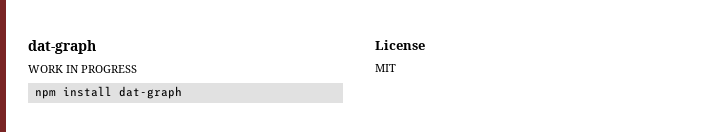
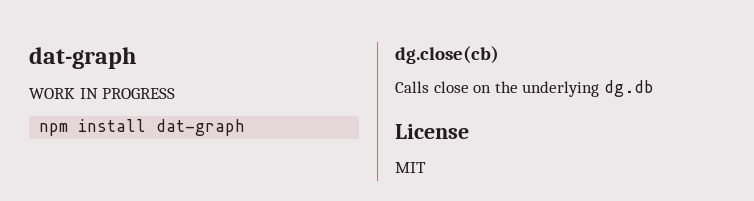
+ dg.close(cb)
+ Calls close on the underlying dg.db

